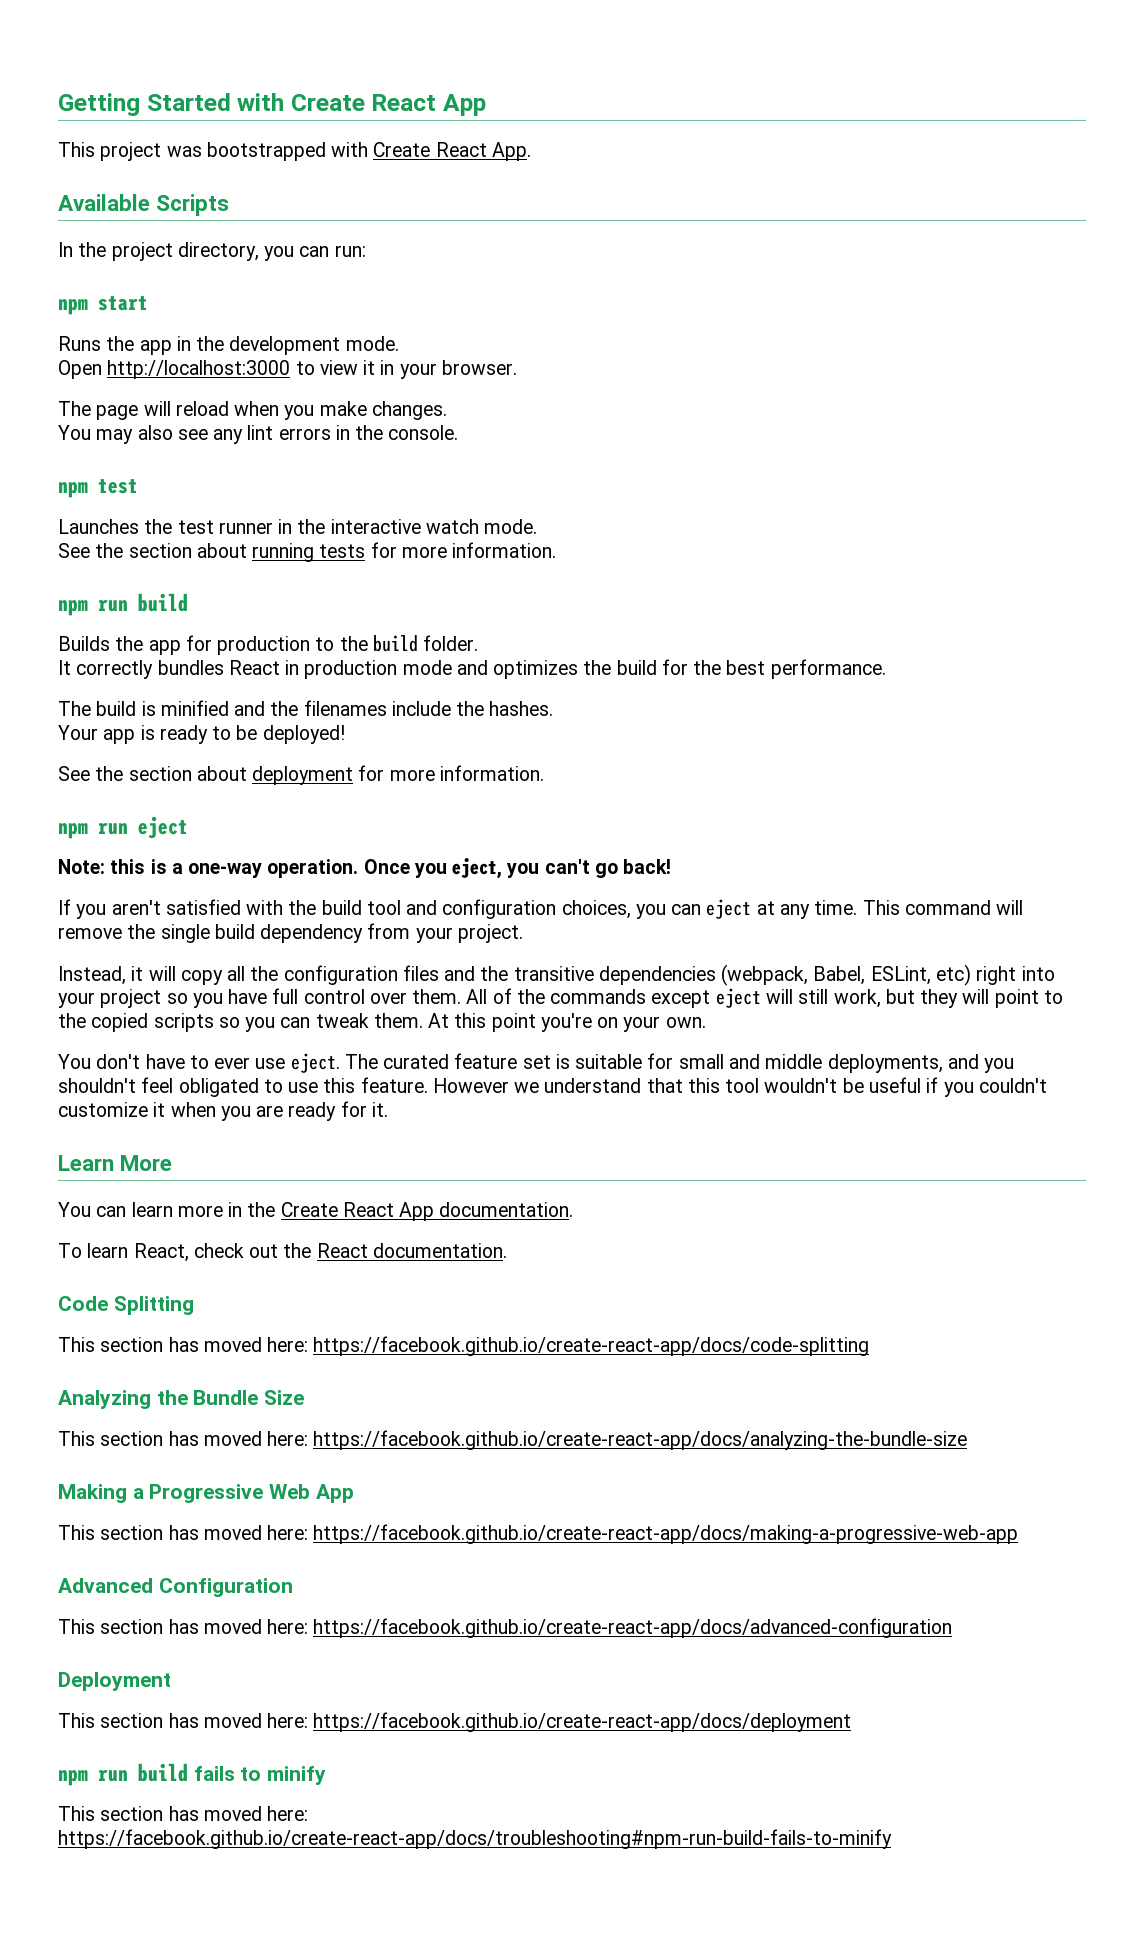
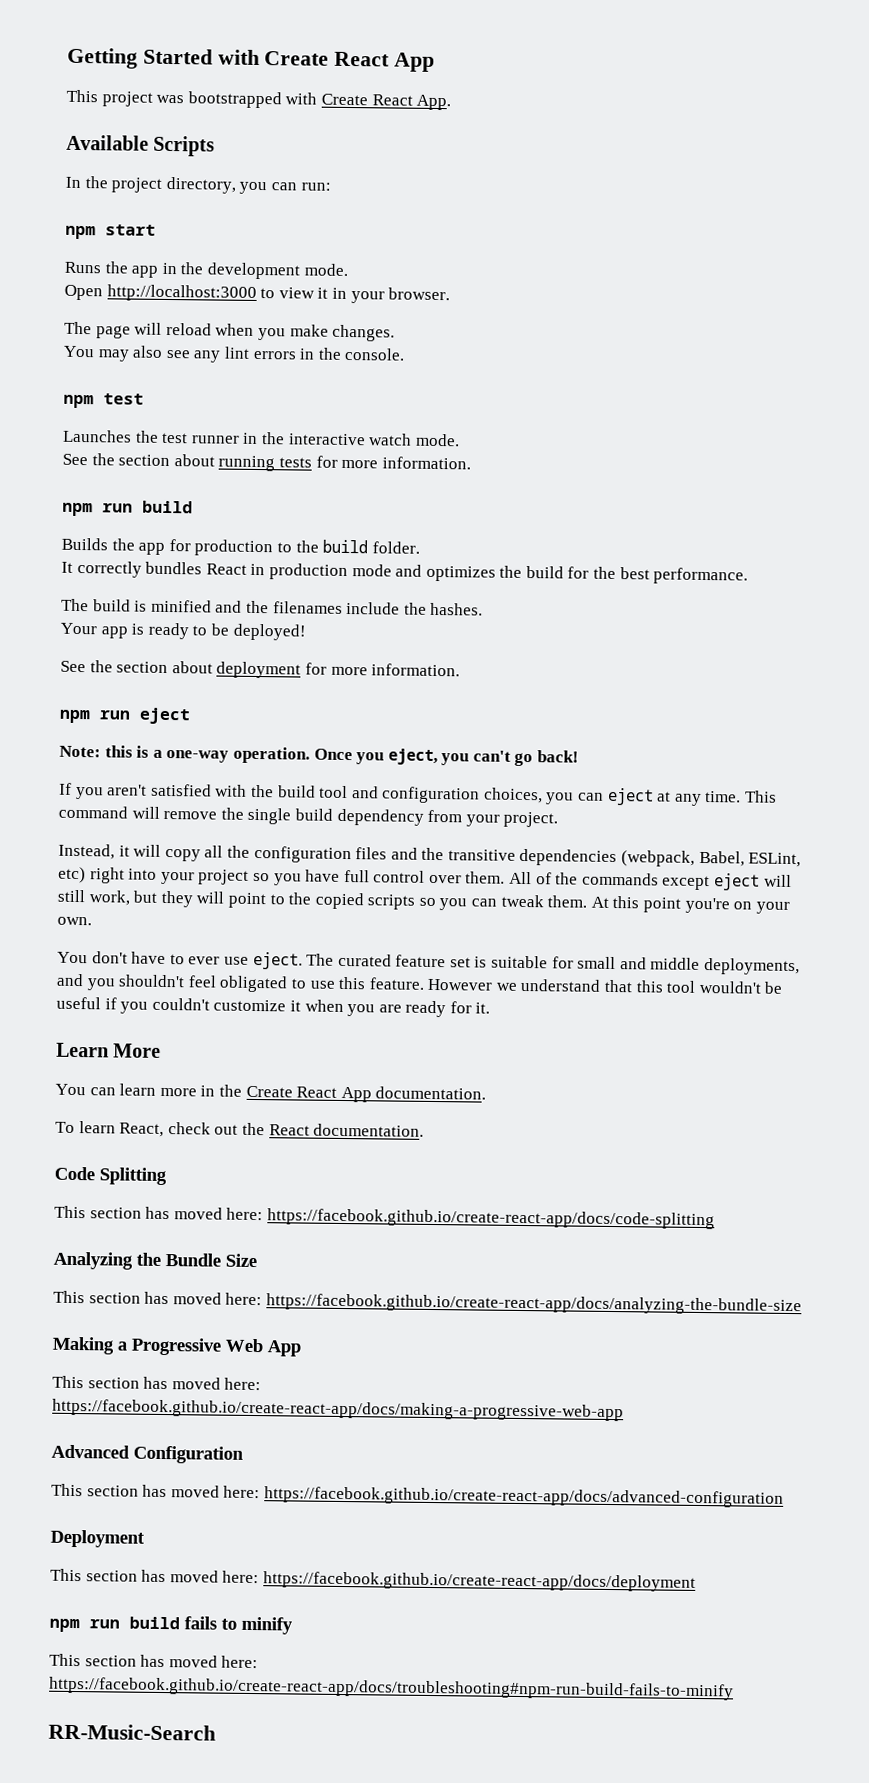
+ RR-Music-Search

